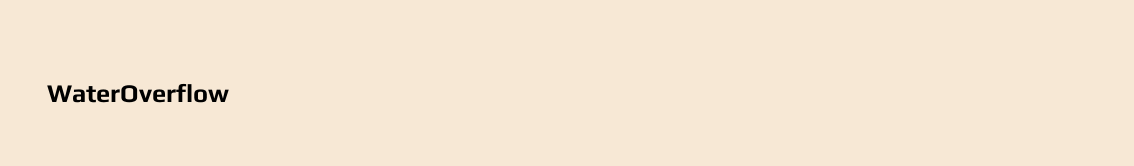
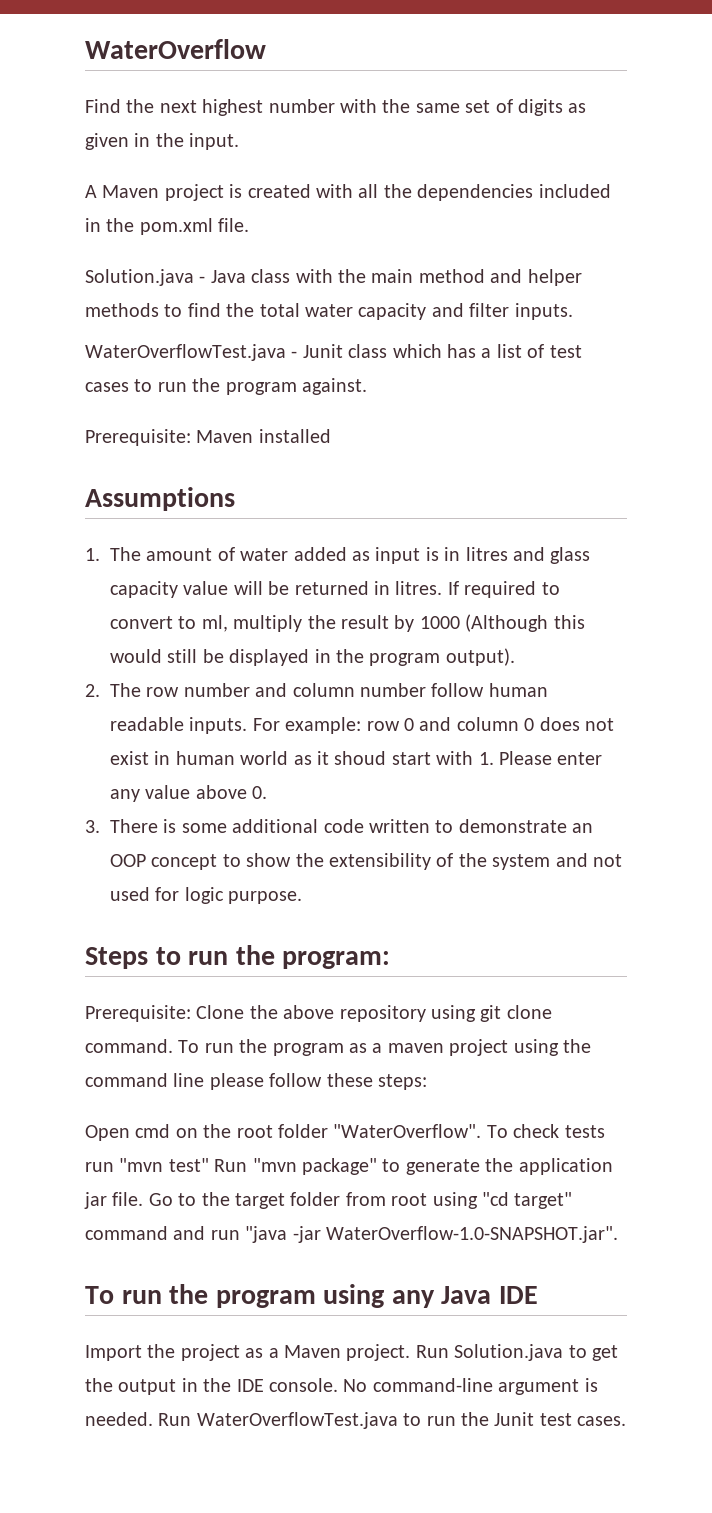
+ Find the next highest number with the same set of digits as given in the input.
+ A Maven project is created with all the dependencies included in the pom.xml file.
+ Solution.java - Java class with the main method and helper methods to find the total water capacity and filter inputs.
+ WaterOverflowTest.java - Junit class which has a list of test cases to run the program against.
+ Prerequisite: Maven installed
+ Assumptions
+ 1. The amount of water added as input is in litres and glass capacity value will be returned in litres. If required to convert to ml, multiply the result by 1000 (Although this would still be displayed in the program output).
+ 2. The row number and column number follow human readable inputs. For example: row 0 and column 0 does not exist in human world as it shoud start with 1. Please enter any value above 0.
+ 3. There is some additional code written to demonstrate an OOP concept to show the extensibility of the system and not used for logic purpose.
+ Steps to run the program:
+ Prerequisite: Clone the above repository using git clone command. To run the program as a maven project using the command line please follow these steps:
+ Open cmd on the root folder "WaterOverflow". To check tests run "mvn test" Run "mvn package" to generate the application jar file. Go to the target folder from root using "cd target" command and run "java -jar WaterOverflow-1.0-SNAPSHOT.jar".
+ To run the program using any Java IDE
+ Import the project as a Maven project. Run Solution.java to get the output in the IDE console. No command-line argument is needed. Run WaterOverflowTest.java to run the Junit test cases.

